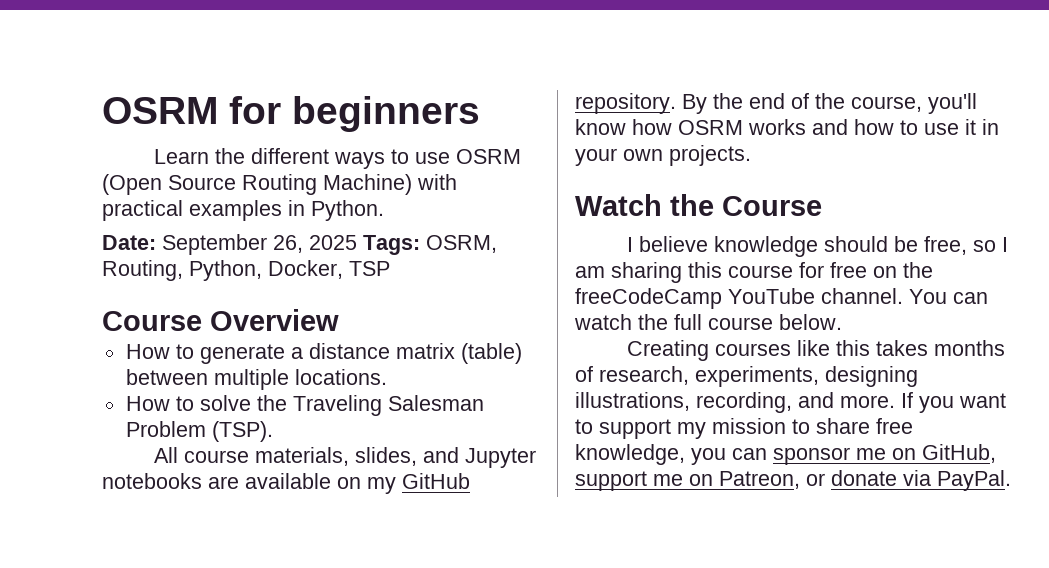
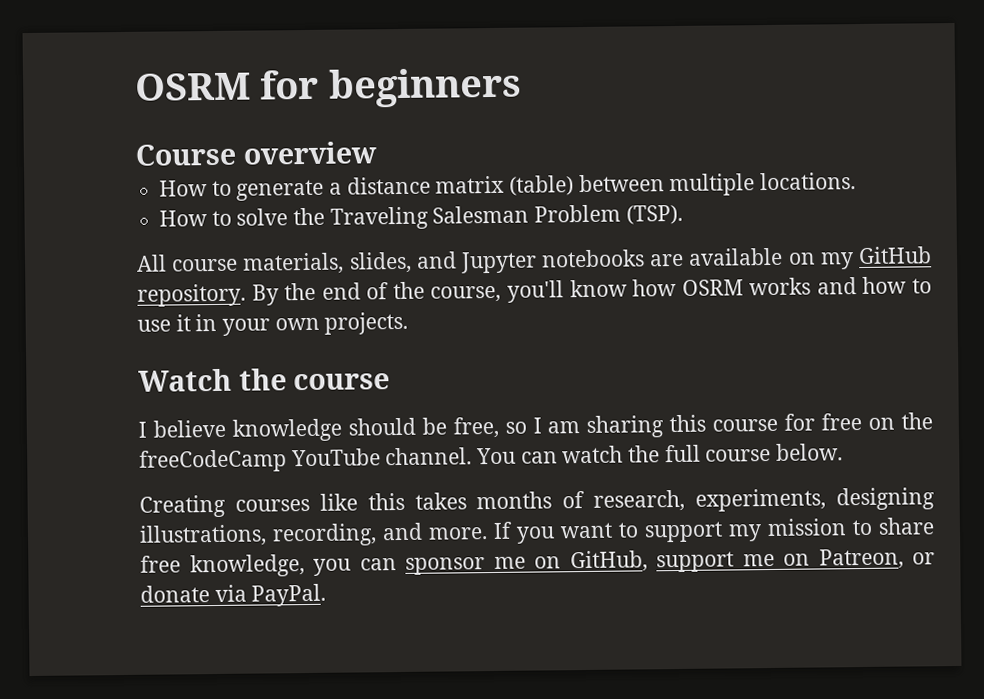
- Learn the different ways to use OSRM (Open Source Routing Machine) with practical examples in Python.
- Date: September 26, 2025 Tags: OSRM, Routing, Python, Docker, TSP
- Course Overview
+ Course overview
- Watch the Course
+ Watch the course

